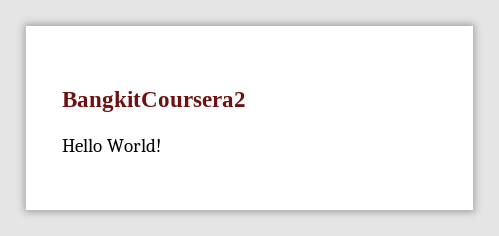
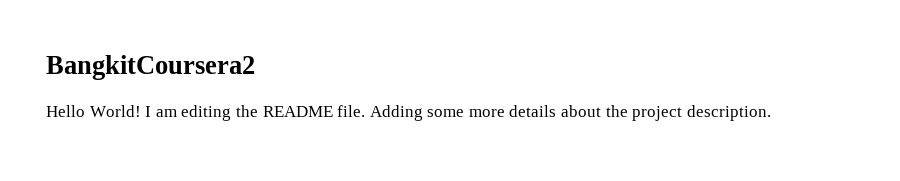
+ I am editing the README file. Adding some more details about the project description.

